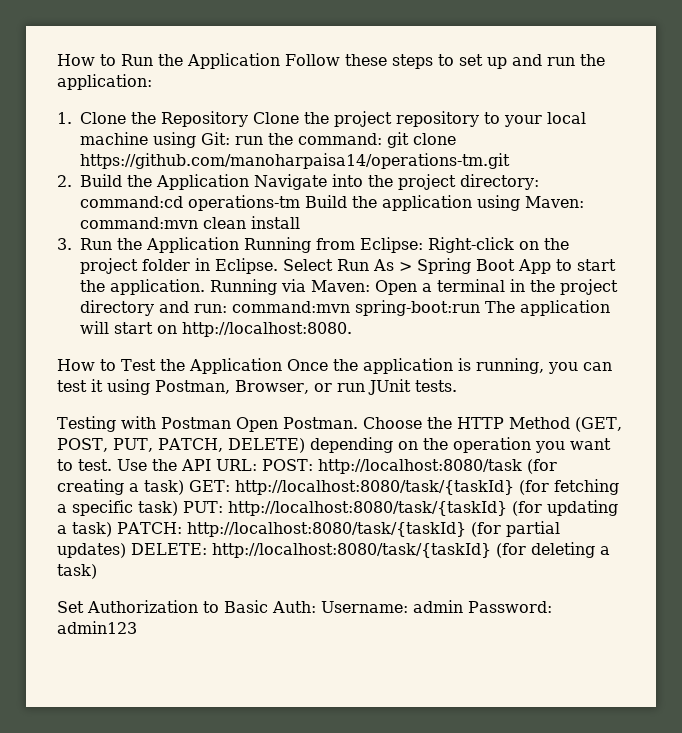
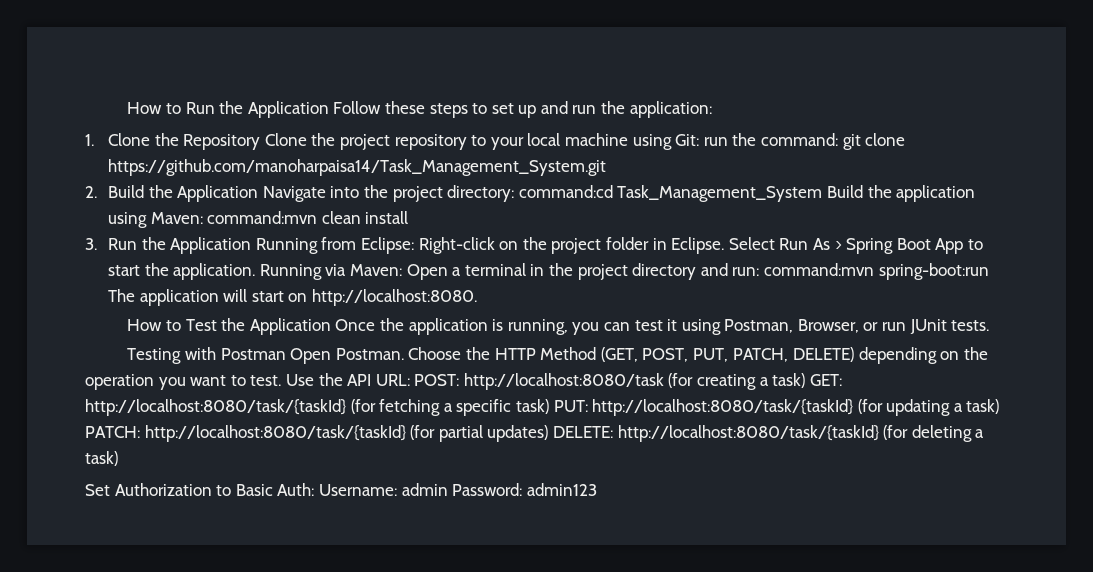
- 1. Clone the Repository Clone the project repository to your local machine using Git: run the command: git clone https://github.com/manoharpaisa14/operations-tm.git
+ 1. Clone the Repository Clone the project repository to your local machine using Git: run the command: git clone https://github.com/manoharpaisa14/Task_Management_System.git
- 2. Build the Application Navigate into the project directory: command:cd operations-tm Build the application using Maven: command:mvn clean install
+ 2. Build the Application Navigate into the project directory: command:cd Task_Management_System Build the application using Maven: command:mvn clean install

